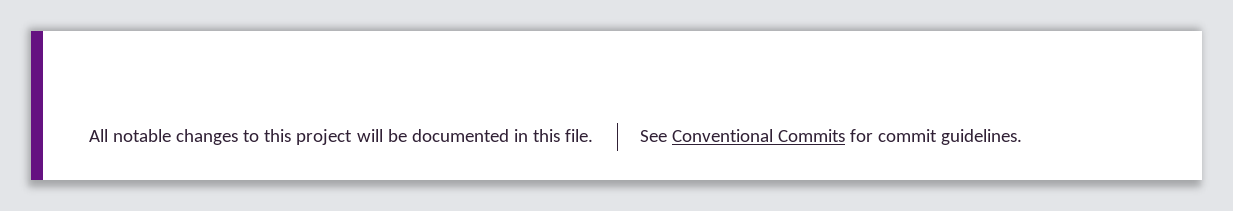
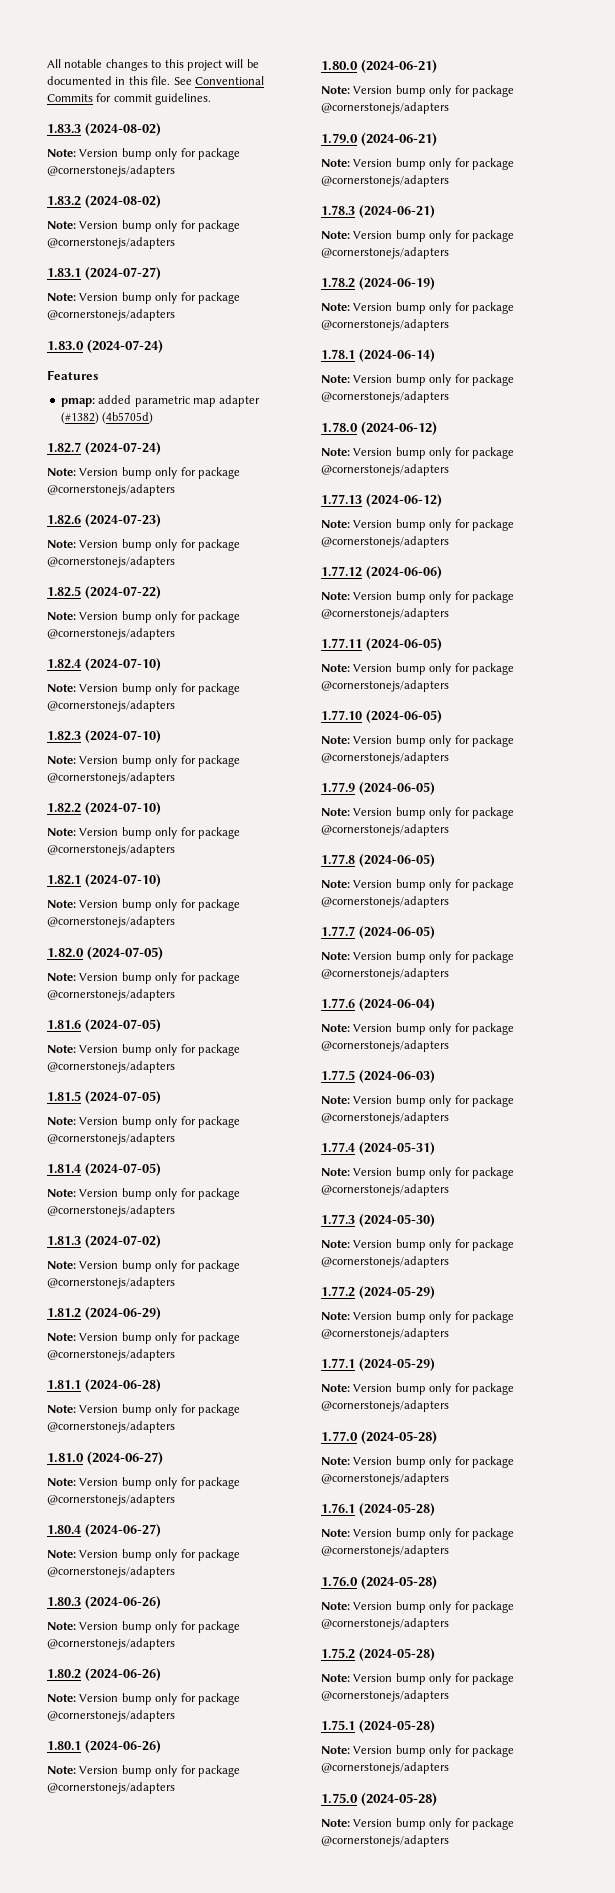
+ 1.83.3 (2024-08-02)
+ Note: Version bump only for package @cornerstonejs/adapters
+ 1.83.2 (2024-08-02)
+ Note: Version bump only for package @cornerstonejs/adapters
+ 1.83.1 (2024-07-27)
+ Note: Version bump only for package @cornerstonejs/adapters
+ 1.83.0 (2024-07-24)
+ Features
+ pmap: added parametric map adapter (#1382) (4b5705d)
+ 1.82.7 (2024-07-24)
+ Note: Version bump only for package @cornerstonejs/adapters
+ 1.82.6 (2024-07-23)
+ Note: Version bump only for package @cornerstonejs/adapters
+ 1.82.5 (2024-07-22)
+ Note: Version bump only for package @cornerstonejs/adapters
+ 1.82.4 (2024-07-10)
+ Note: Version bump only for package @cornerstonejs/adapters
+ 1.82.3 (2024-07-10)
+ Note: Version bump only for package @cornerstonejs/adapters
+ 1.82.2 (2024-07-10)
+ Note: Version bump only for package @cornerstonejs/adapters
+ 1.82.1 (2024-07-10)
+ Note: Version bump only for package @cornerstonejs/adapters
+ 1.82.0 (2024-07-05)
+ Note: Version bump only for package @cornerstonejs/adapters
+ 1.81.6 (2024-07-05)
+ Note: Version bump only for package @cornerstonejs/adapters
+ 1.81.5 (2024-07-05)
+ Note: Version bump only for package @cornerstonejs/adapters
+ 1.81.4 (2024-07-05)
+ Note: Version bump only for package @cornerstonejs/adapters
+ 1.81.3 (2024-07-02)
+ Note: Version bump only for package @cornerstonejs/adapters
+ 1.81.2 (2024-06-29)
+ Note: Version bump only for package @cornerstonejs/adapters
+ 1.81.1 (2024-06-28)
+ Note: Version bump only for package @cornerstonejs/adapters
+ 1.81.0 (2024-06-27)
+ Note: Version bump only for package @cornerstonejs/adapters
+ 1.80.4 (2024-06-27)
+ Note: Version bump only for package @cornerstonejs/adapters
+ 1.80.3 (2024-06-26)
+ Note: Version bump only for package @cornerstonejs/adapters
+ 1.80.2 (2024-06-26)
+ Note: Version bump only for package @cornerstonejs/adapters
+ 1.80.1 (2024-06-26)
+ Note: Version bump only for package @cornerstonejs/adapters
+ 1.80.0 (2024-06-21)
+ Note: Version bump only for package @cornerstonejs/adapters
+ 1.79.0 (2024-06-21)
+ Note: Version bump only for package @cornerstonejs/adapters
+ 1.78.3 (2024-06-21)
+ Note: Version bump only for package @cornerstonejs/adapters
+ 1.78.2 (2024-06-19)
+ Note: Version bump only for package @cornerstonejs/adapters
+ 1.78.1 (2024-06-14)
+ Note: Version bump only for package @cornerstonejs/adapters
+ 1.78.0 (2024-06-12)
+ Note: Version bump only for package @cornerstonejs/adapters
+ 1.77.13 (2024-06-12)
+ Note: Version bump only for package @cornerstonejs/adapters
+ 1.77.12 (2024-06-06)
+ Note: Version bump only for package @cornerstonejs/adapters
+ 1.77.11 (2024-06-05)
+ Note: Version bump only for package @cornerstonejs/adapters
+ 1.77.10 (2024-06-05)
+ Note: Version bump only for package @cornerstonejs/adapters
+ 1.77.9 (2024-06-05)
+ Note: Version bump only for package @cornerstonejs/adapters
+ 1.77.8 (2024-06-05)
+ Note: Version bump only for package @cornerstonejs/adapters
+ 1.77.7 (2024-06-05)
+ Note: Version bump only for package @cornerstonejs/adapters
+ 1.77.6 (2024-06-04)
+ Note: Version bump only for package @cornerstonejs/adapters
+ 1.77.5 (2024-06-03)
+ Note: Version bump only for package @cornerstonejs/adapters
+ 1.77.4 (2024-05-31)
+ Note: Version bump only for package @cornerstonejs/adapters
+ 1.77.3 (2024-05-30)
+ Note: Version bump only for package @cornerstonejs/adapters
+ 1.77.2 (2024-05-29)
+ Note: Version bump only for package @cornerstonejs/adapters
+ 1.77.1 (2024-05-29)
+ Note: Version bump only for package @cornerstonejs/adapters
+ 1.77.0 (2024-05-28)
+ Note: Version bump only for package @cornerstonejs/adapters
+ 1.76.1 (2024-05-28)
+ Note: Version bump only for package @cornerstonejs/adapters
+ 1.76.0 (2024-05-28)
+ Note: Version bump only for package @cornerstonejs/adapters
+ 1.75.2 (2024-05-28)
+ Note: Version bump only for package @cornerstonejs/adapters
+ 1.75.1 (2024-05-28)
+ Note: Version bump only for package @cornerstonejs/adapters
+ 1.75.0 (2024-05-28)
+ Note: Version bump only for package @cornerstonejs/adapters

